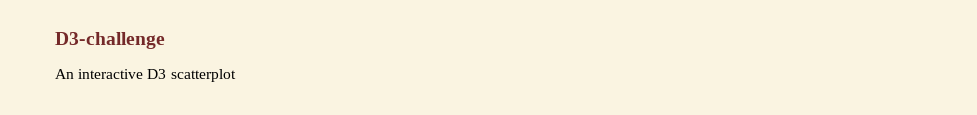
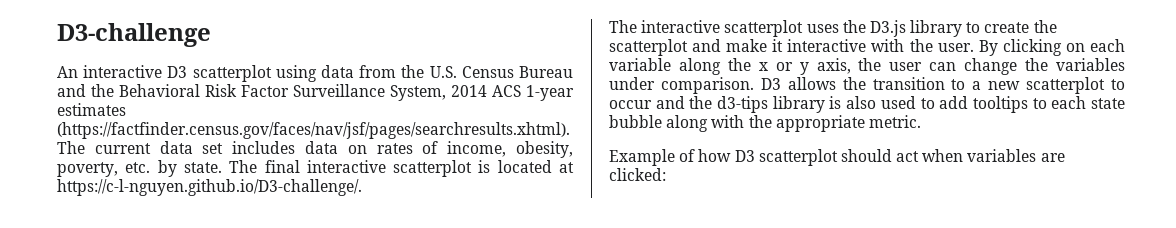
- An interactive D3 scatterplot
+ An interactive D3 scatterplot using data from the U.S. Census Bureau and the Behavioral Risk Factor Surveillance System, 2014 ACS 1-year estimates (https://factfinder.census.gov/faces/nav/jsf/pages/searchresults.xhtml). The current data set includes data on rates of income, obesity, poverty, etc. by state. The final interactive scatterplot is located at https://c-l-nguyen.github.io/D3-challenge/.
+ The interactive scatterplot uses the D3.js library to create the scatterplot and make it interactive with the user. By clicking on each variable along the x or y axis, the user can change the variables under comparison. D3 allows the transition to a new scatterplot to occur and the d3-tips library is also used to add tooltips to each state bubble along with the appropriate metric.
+ Example of how D3 scatterplot should act when variables are clicked:

